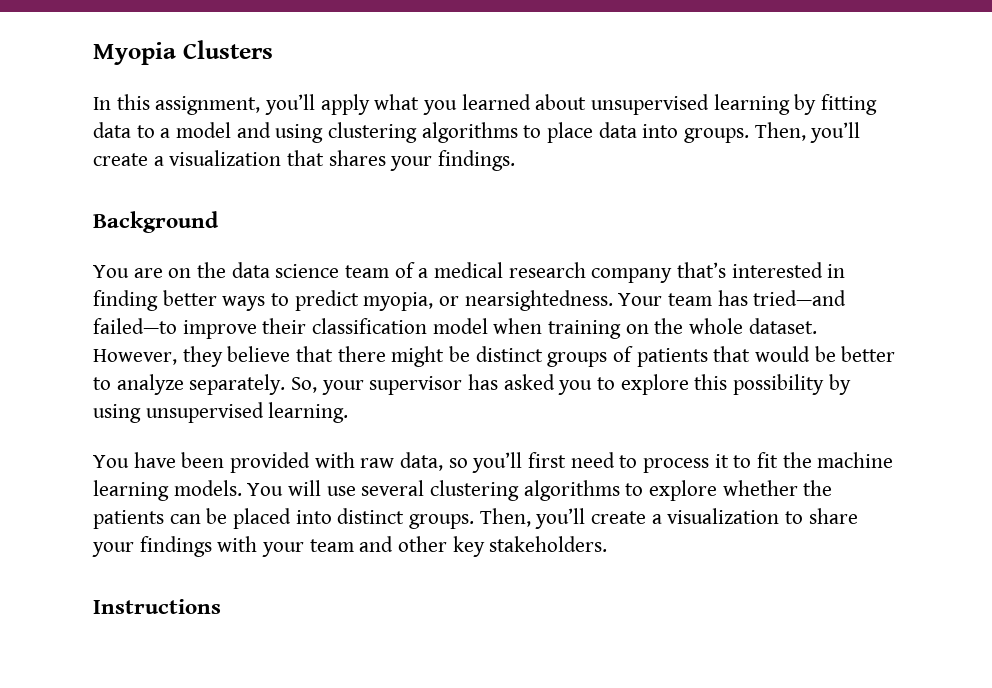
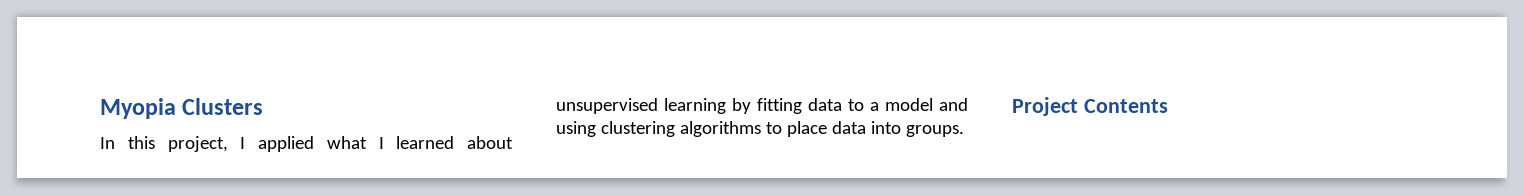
- In this assignment, you’ll apply what you learned about unsupervised learning by fitting data to a model and using clustering algorithms to place data into groups. Then, you’ll create a visualization that shares your findings.
- Background
- You are on the data science team of a medical research company that’s interested in finding better ways to predict myopia, or nearsightedness. Your team has tried—and failed—to improve their classification model when training on the whole dataset. However, they believe that there might be distinct groups of patients that would be better to analyze separately. So, your supervisor has asked you to explore this possibility by using unsupervised learning.
- You have been provided with raw data, so you’ll first need to process it to fit the machine learning models. You will use several clustering algorithms to explore whether the patients can be placed into distinct groups. Then, you’ll create a visualization to share your findings with your team and other key stakeholders.
- Instructions
+ In this project, I applied what I learned about unsupervised learning by fitting data to a model and using clustering algorithms to place data into groups.
+ Project Contents

